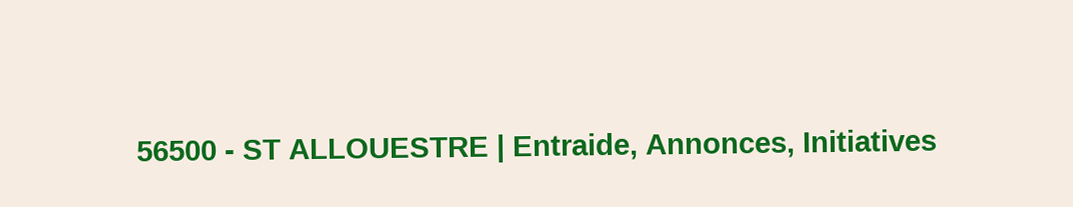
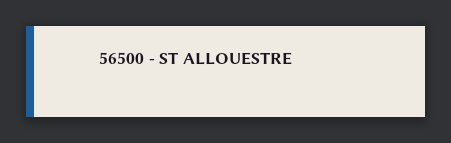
- 56500 - ST ALLOUESTRE | Entraide, Annonces, Initiatives
+ 56500 - ST ALLOUESTRE

